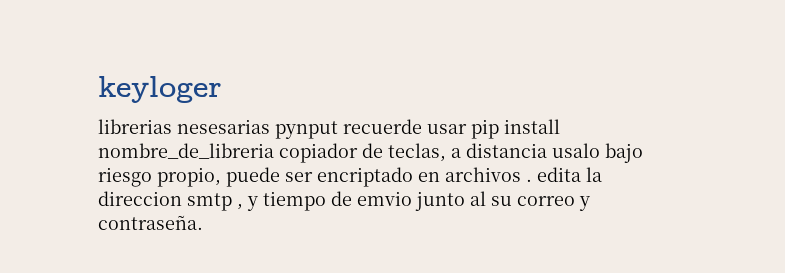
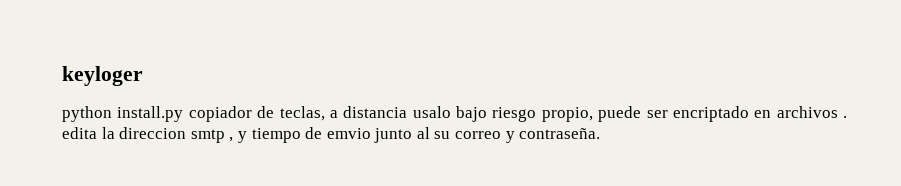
- librerias nesesarias pynput recuerde usar pip install nombre_de_libreria copiador de teclas, a distancia usalo bajo riesgo propio, puede ser encriptado en archivos . edita la direccion smtp , y tiempo de emvio junto al su correo y contraseña.
+ python install.py copiador de teclas, a distancia usalo bajo riesgo propio, puede ser encriptado en archivos . edita la direccion smtp , y tiempo de emvio junto al su correo y contraseña.

